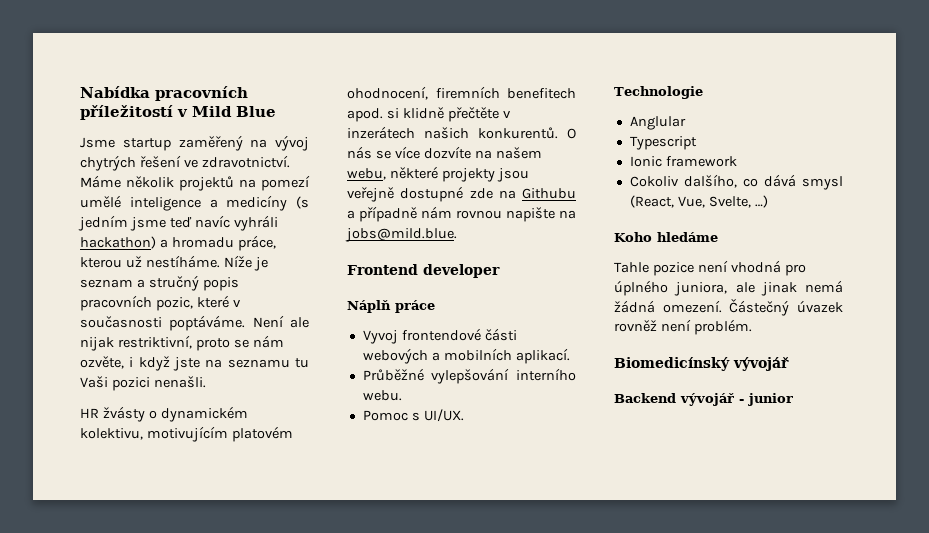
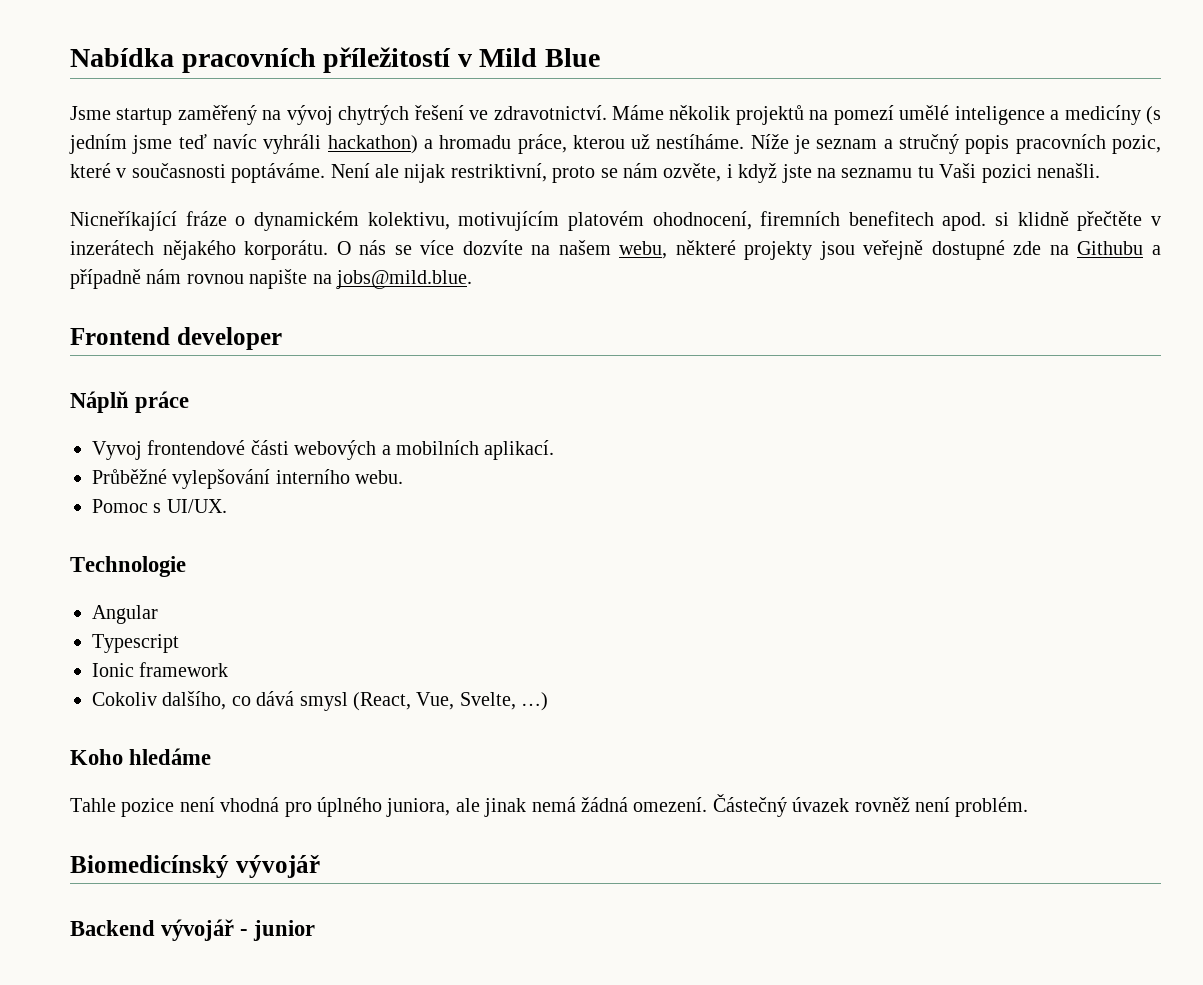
- HR žvásty o dynamickém kolektivu, motivujícím platovém ohodnocení, firemních benefitech apod. si klidně přečtěte v inzerátech našich konkurentů.
+ Nicneříkající fráze o dynamickém kolektivu, motivujícím platovém ohodnocení, firemních benefitech apod. si klidně přečtěte v inzerátech nějakého korporátu.
- Anglular
+ Angular

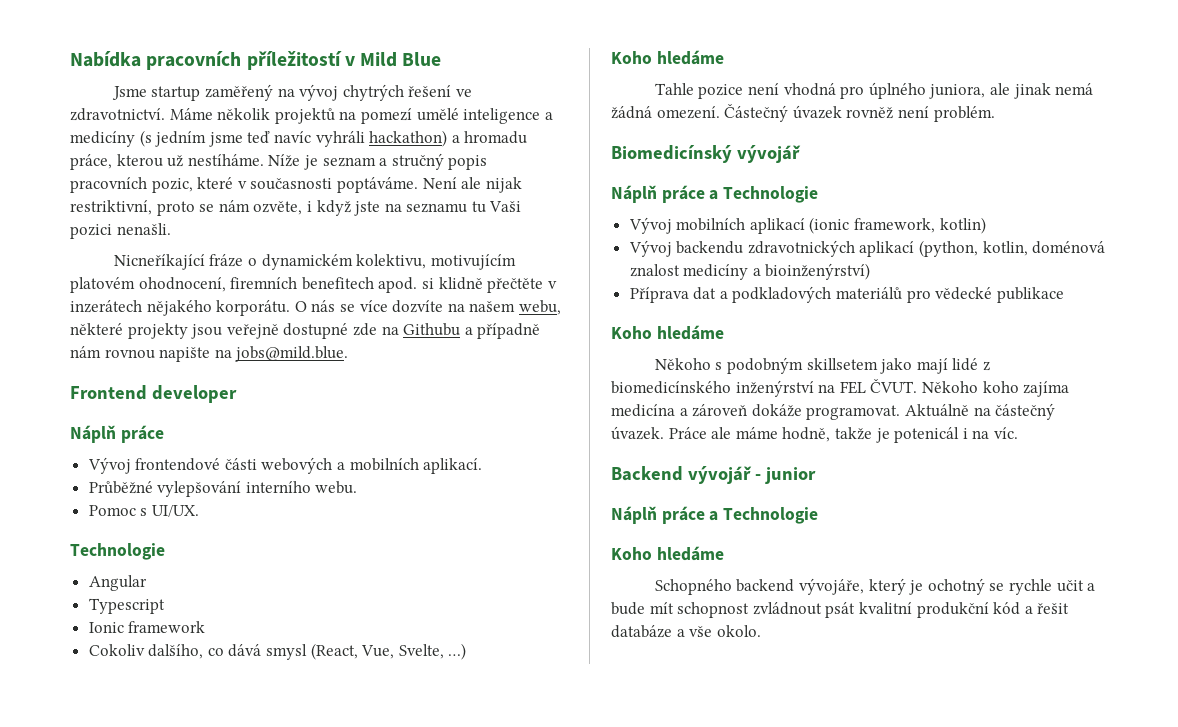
- Vyvoj frontendové části webových a mobilních aplikací.
+ Vývoj frontendové části webových a mobilních aplikací.
  Biomedicínský vývojář
+ Náplň práce a Technologie
+ Vývoj mobilních aplikací (ionic framework, kotlin)
+ Vývoj backendu zdravotnických aplikací (python, kotlin, doménová znalost medicíny a bioinženýrství)
+ Příprava dat a podkladových materiálů pro vědecké publikace
+ Koho hledáme
+ Někoho s podobným skillsetem jako mají lidé z biomedicínského inženýrství na FEL ČVUT. Někoho koho zajíma medicína a zároveň dokáže programovat. Aktuálně na částečný úvazek. Práce ale máme hodně, takže je potenicál i na víc.
  Backend vývojář - junior
+ Náplň práce a Technologie
+ Koho hledáme
+ Schopného backend vývojáře, který je ochotný se rychle učit a bude mít schopnost zvládnout psát kvalitní produkční kód a řešit databáze a vše okolo.

